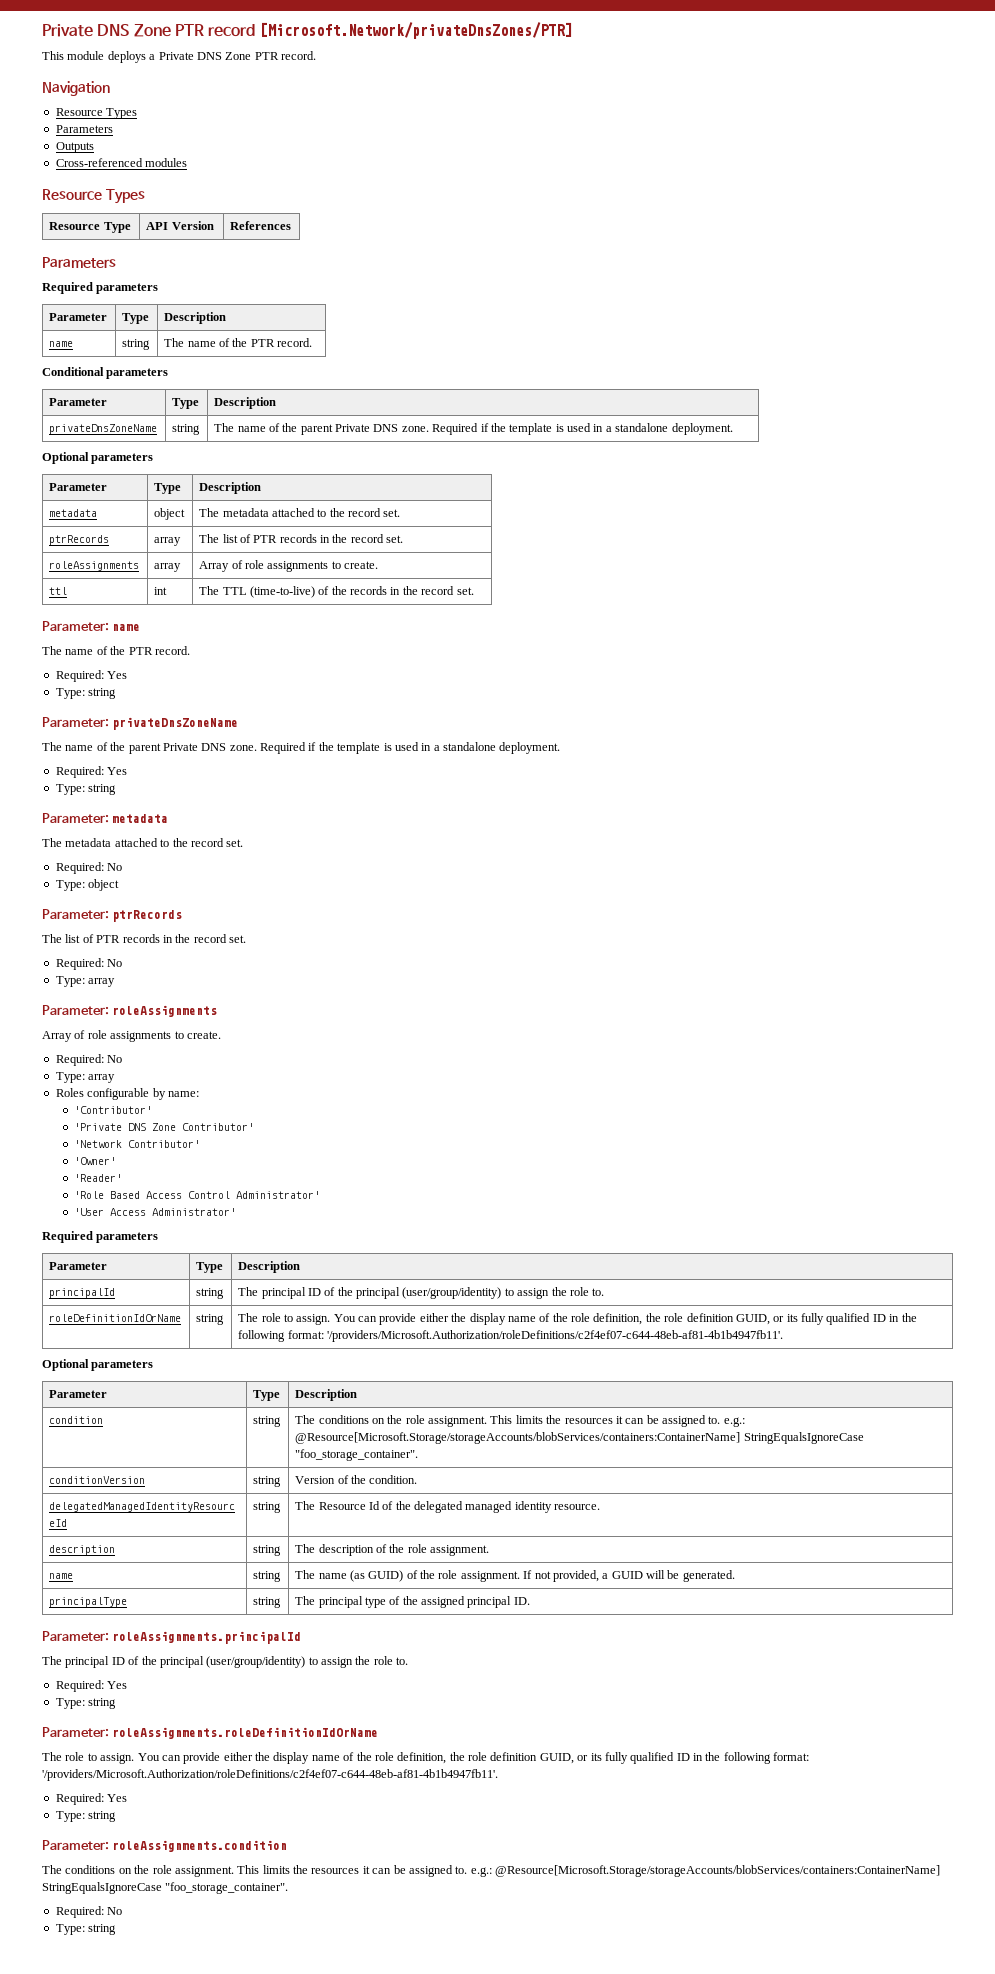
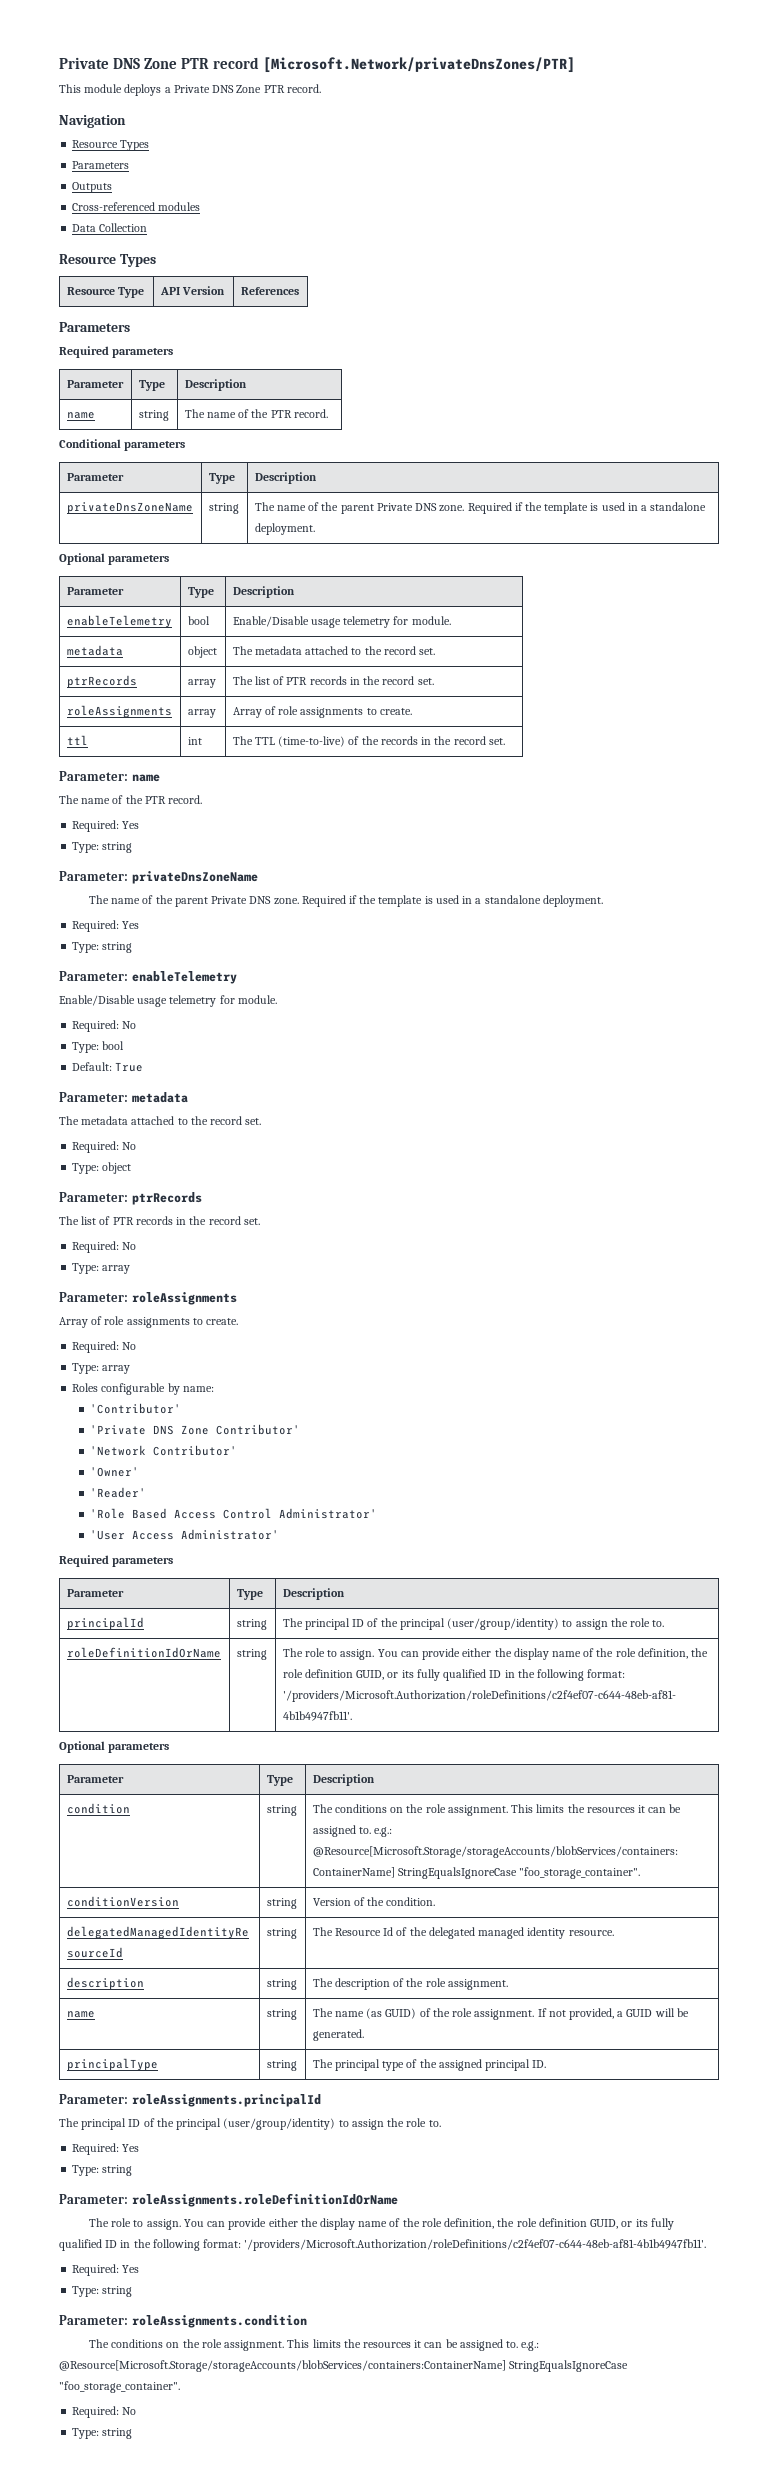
+ Data Collection
+ enableTelemetry | bool | Enable/Disable usage telemetry for module.
+ Parameter: enableTelemetry
+ Enable/Disable usage telemetry for module.
+ Required: No
+ Type: bool
+ Default: True

